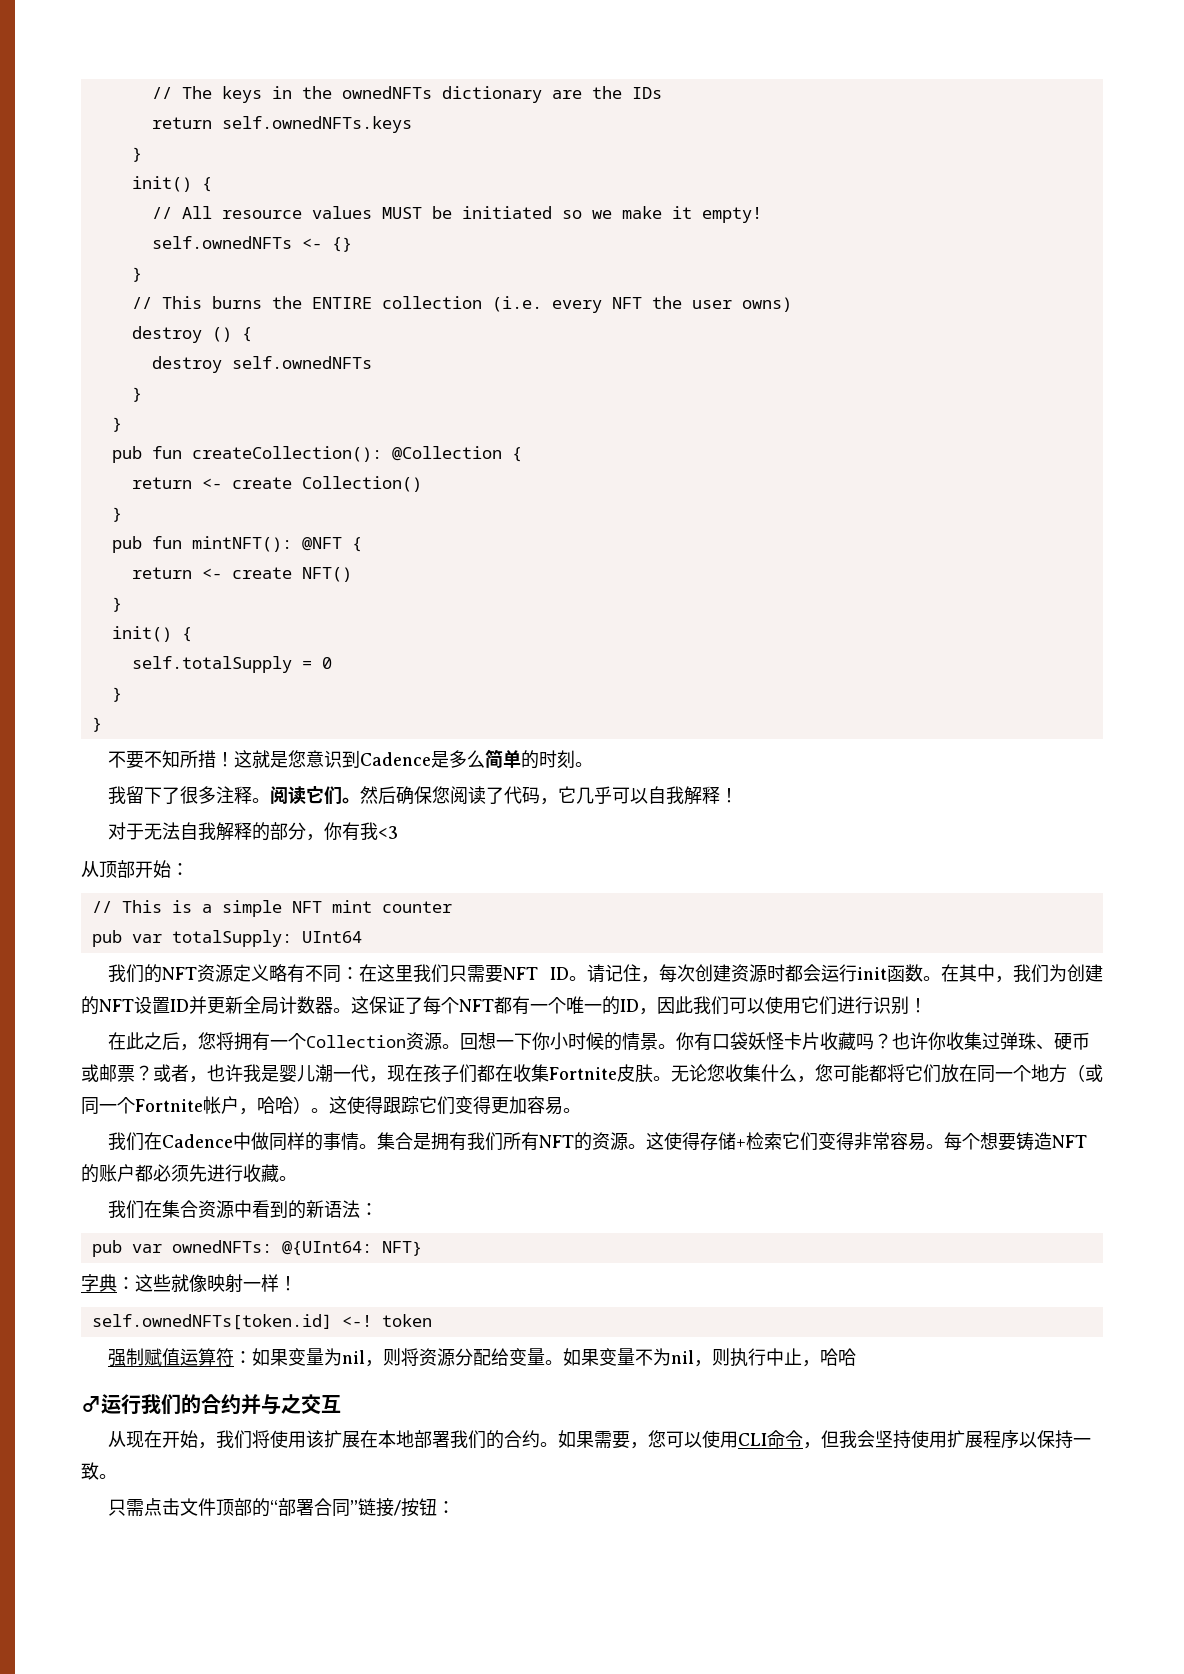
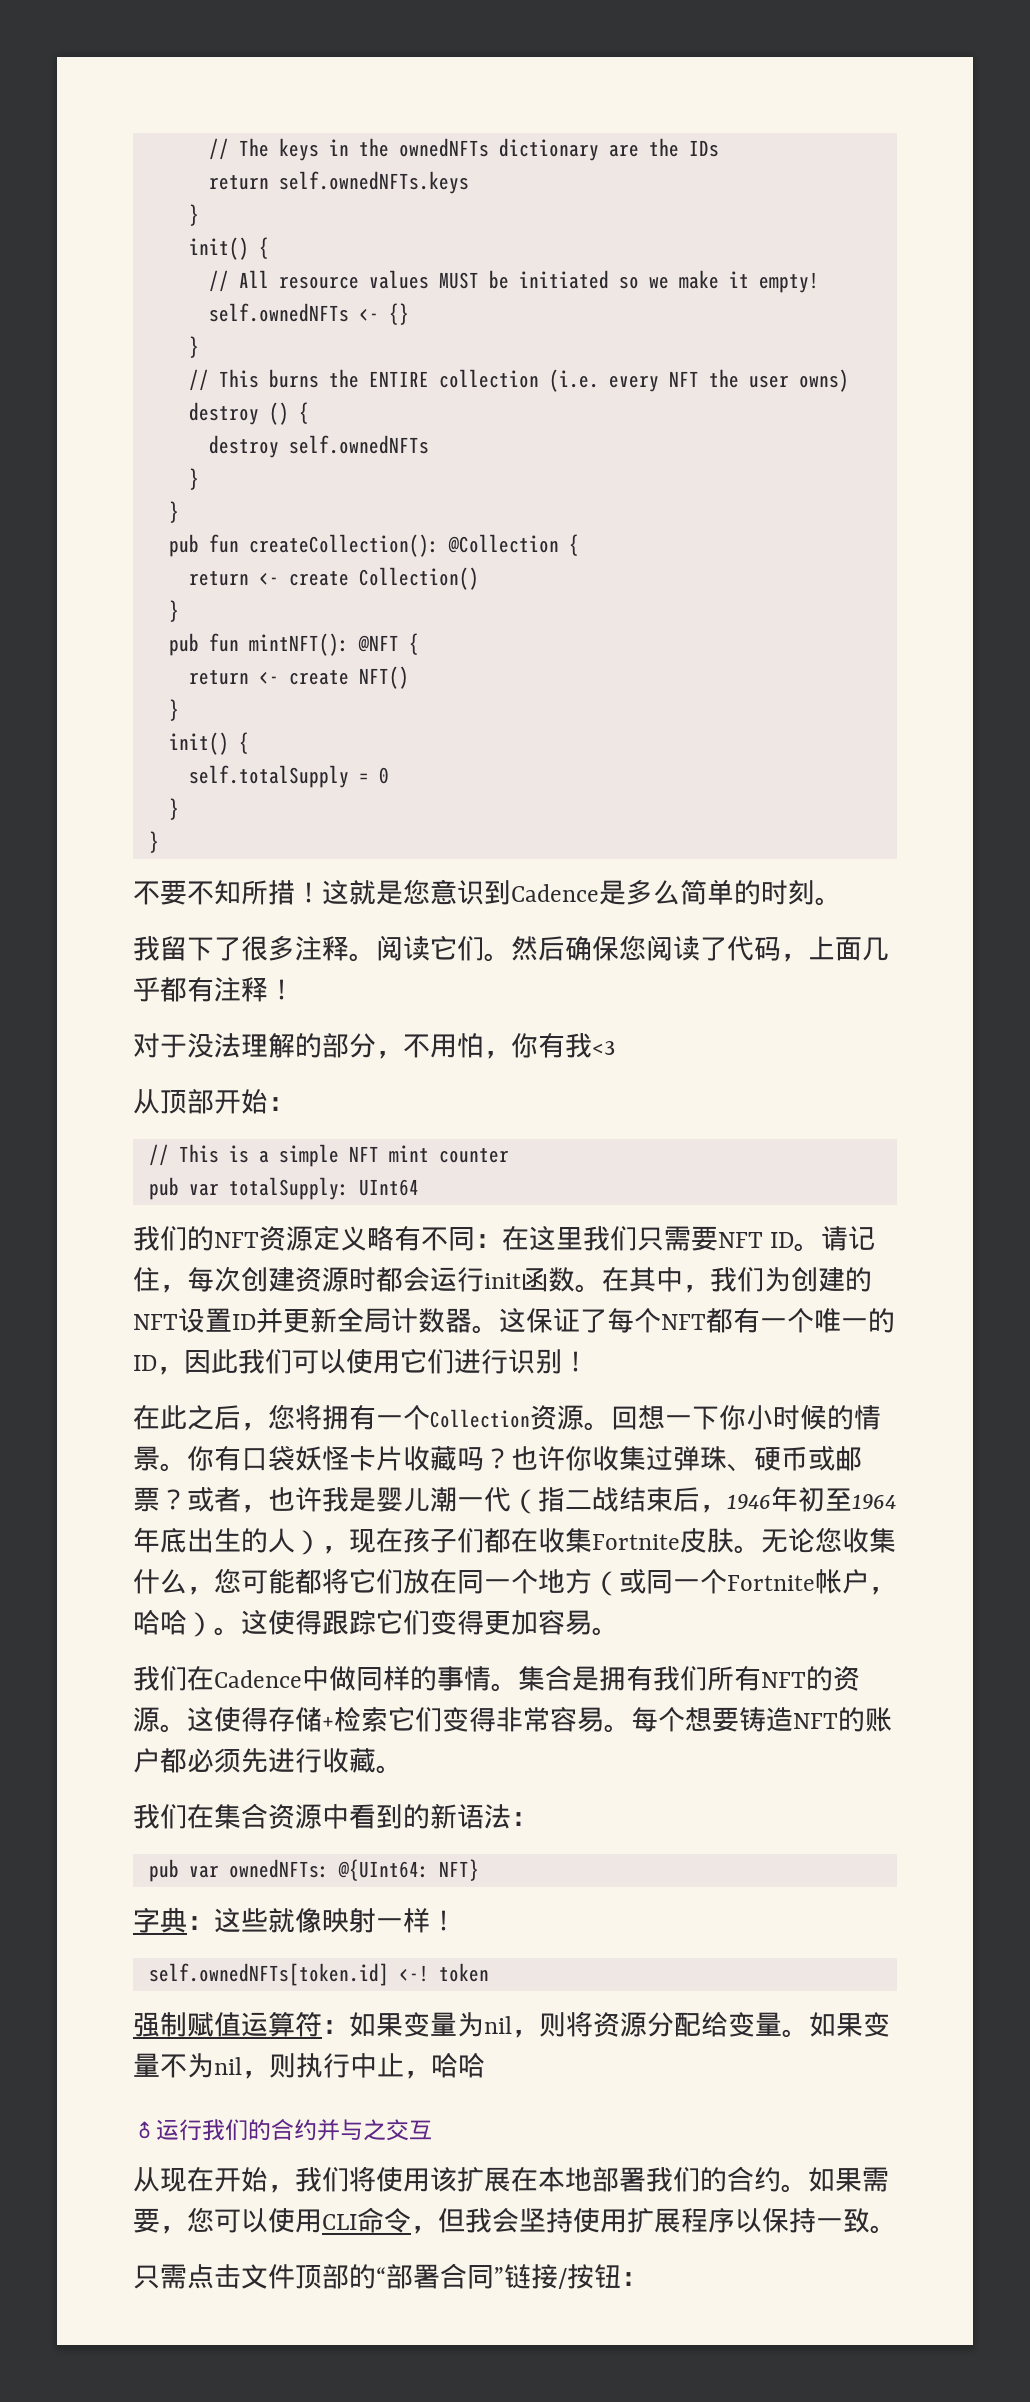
- 然后确保您阅读了代码，它几乎可以自我解释！
- 对于无法自我解释的部分，你有我<3
+ 然后确保您阅读了代码，上面几乎都有注释！
+ 对于没法理解的部分，不用怕，你有我<3
- 或者，也许我是婴儿潮一代，现在孩子们都在收集Fortnite皮肤。
+ 或者，也许我是婴儿潮一代（指二战结束后，1946年初至1964年底出生的人），现在孩子们都在收集Fortnite皮肤。

